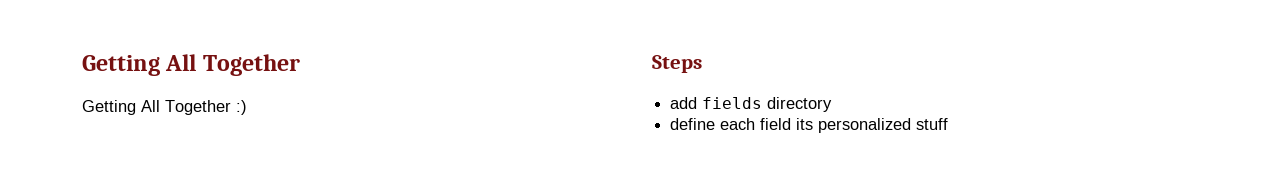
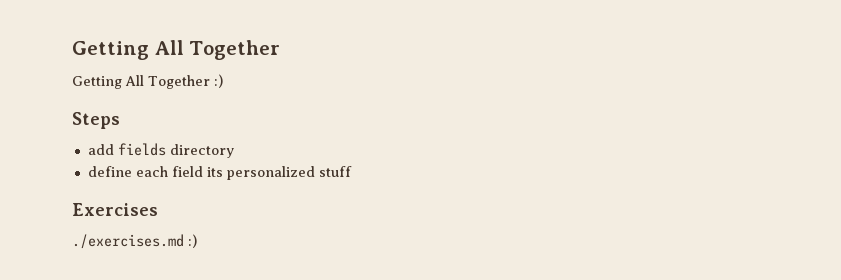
+ Exercises
+ ./exercises.md :)

